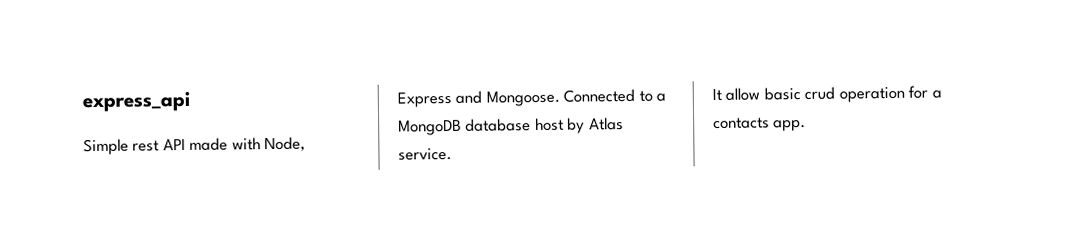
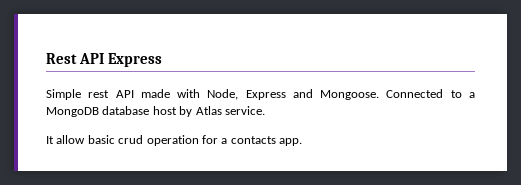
- express_api
+ Rest API Express

